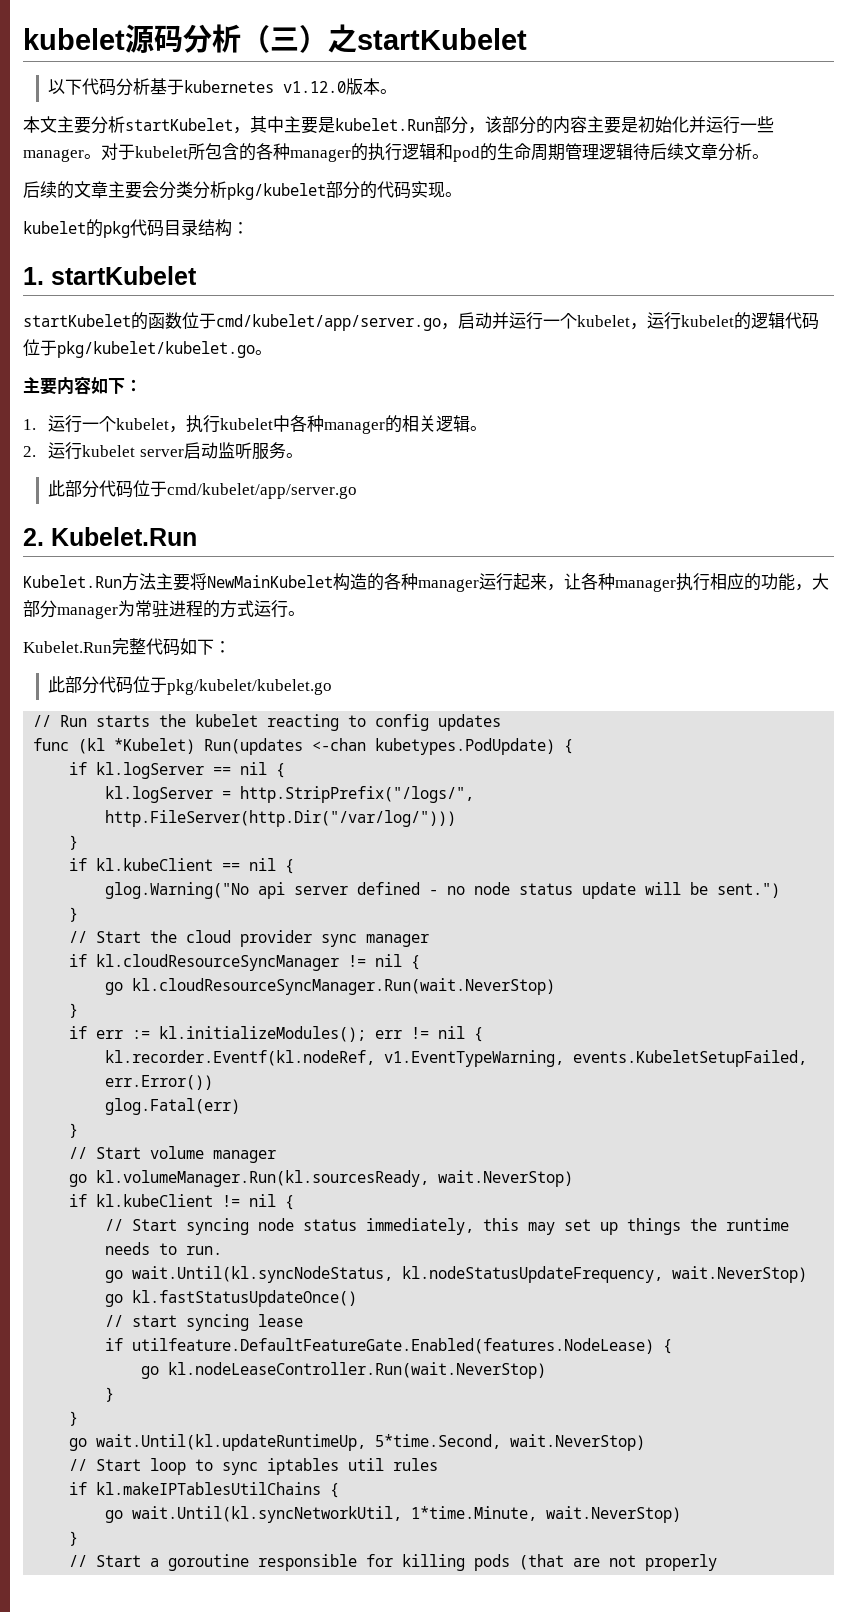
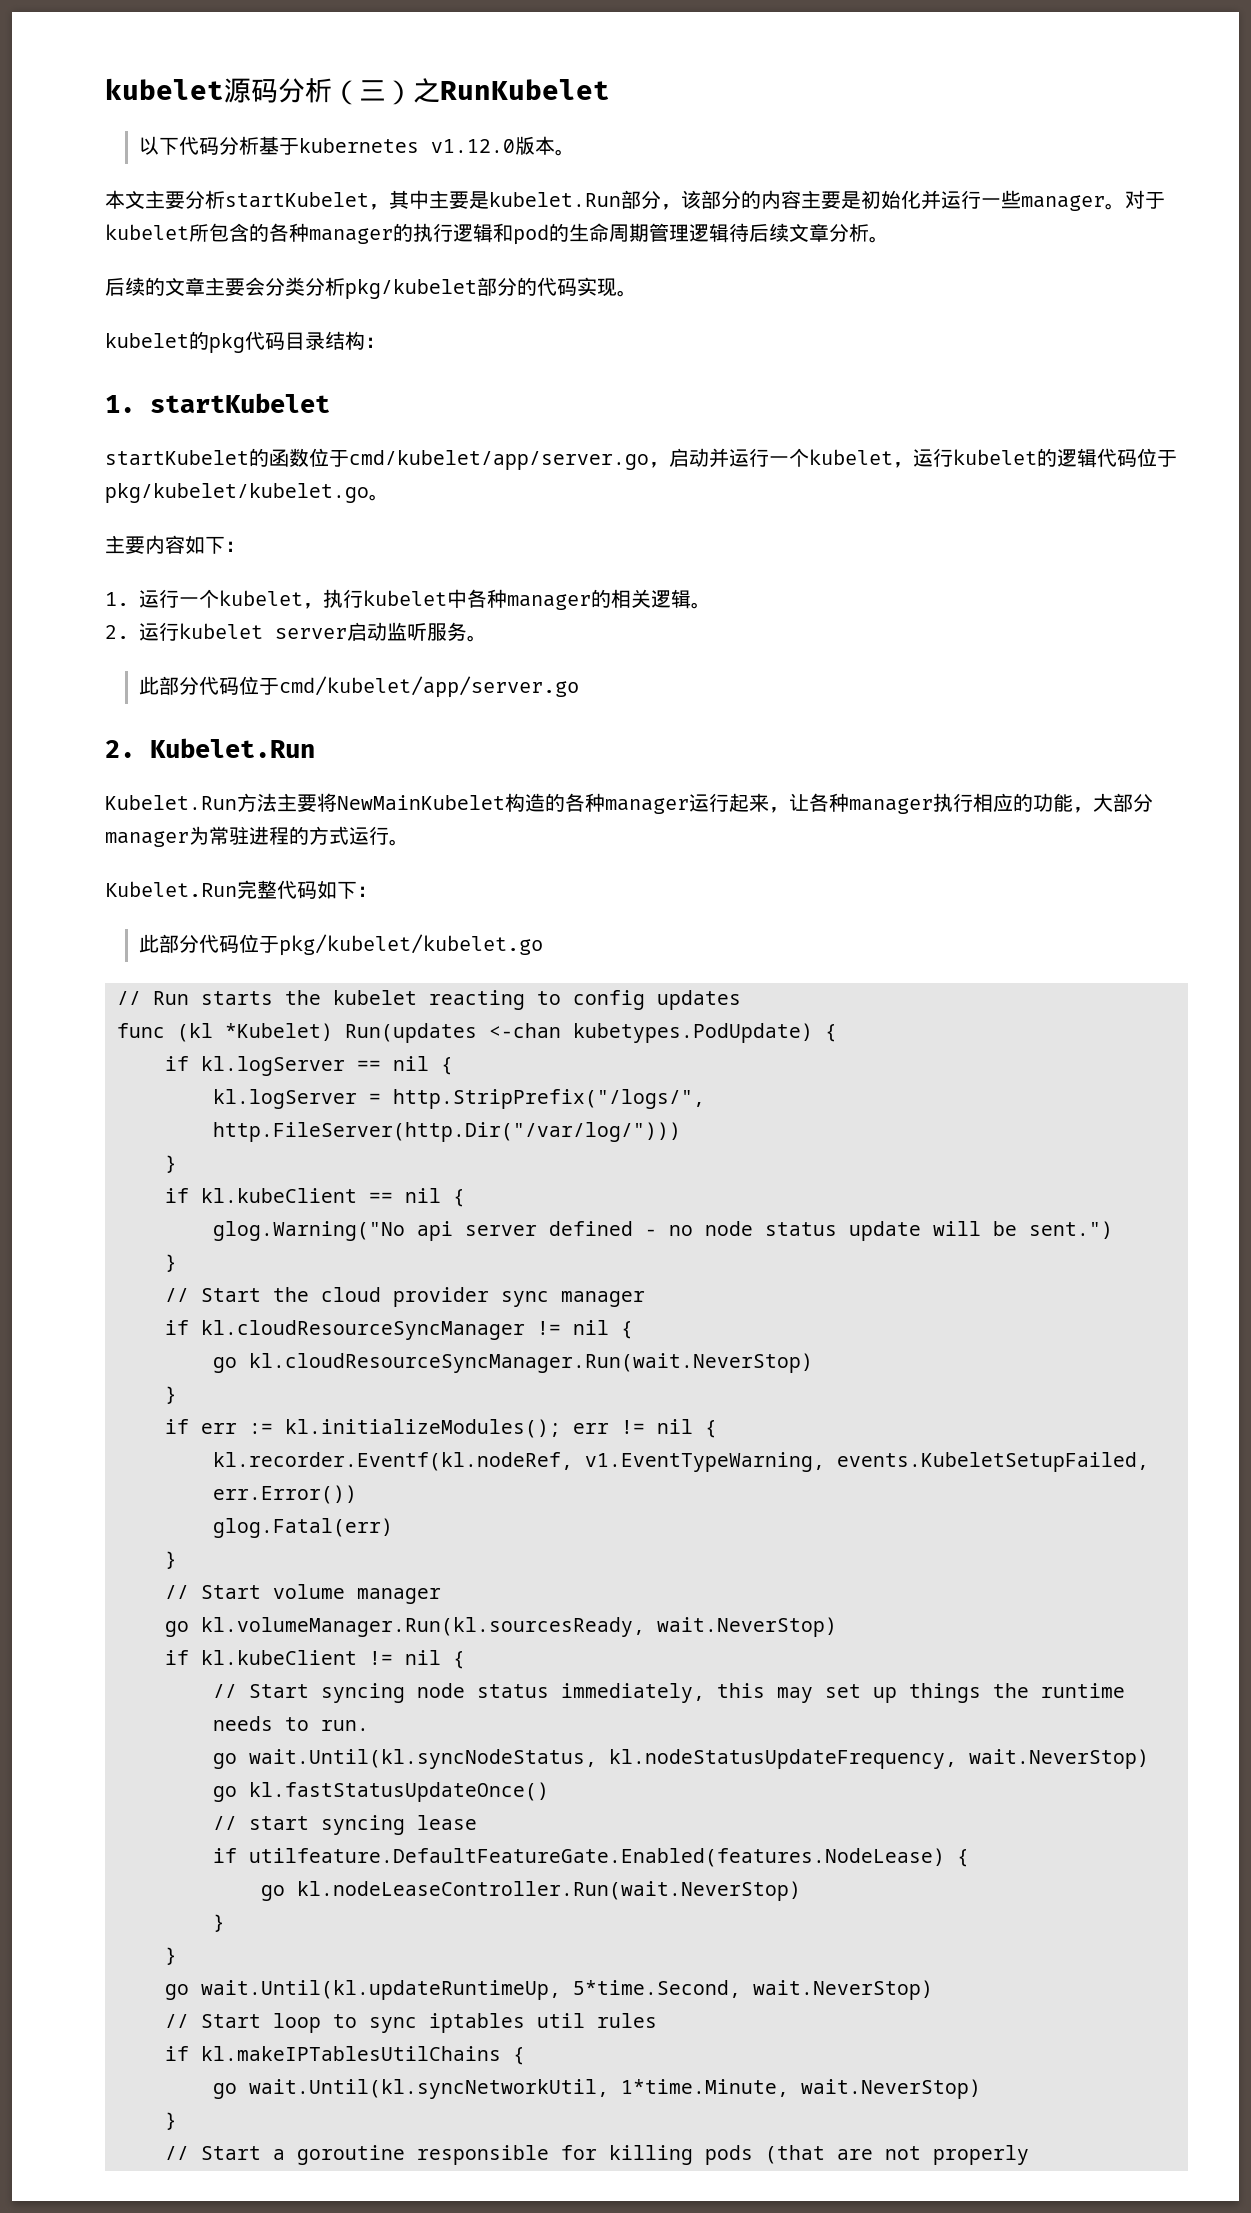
- kubelet源码分析（三）之startKubelet
+ kubelet源码分析（三）之RunKubelet

